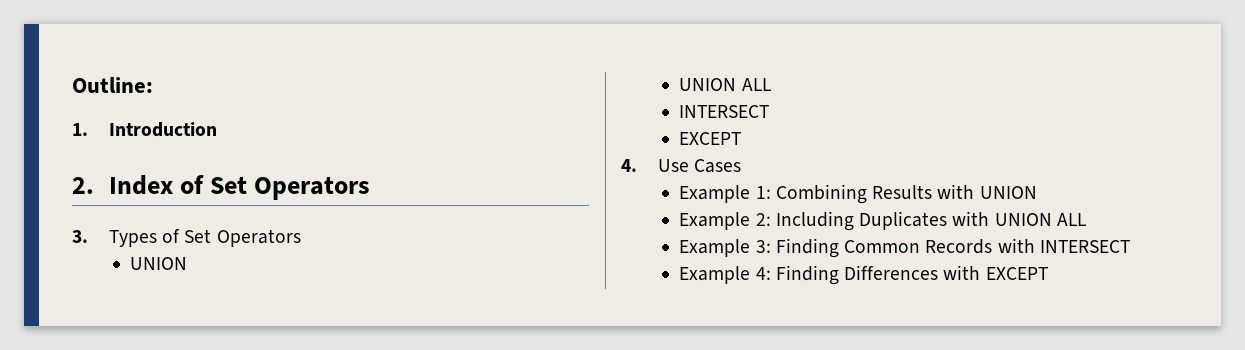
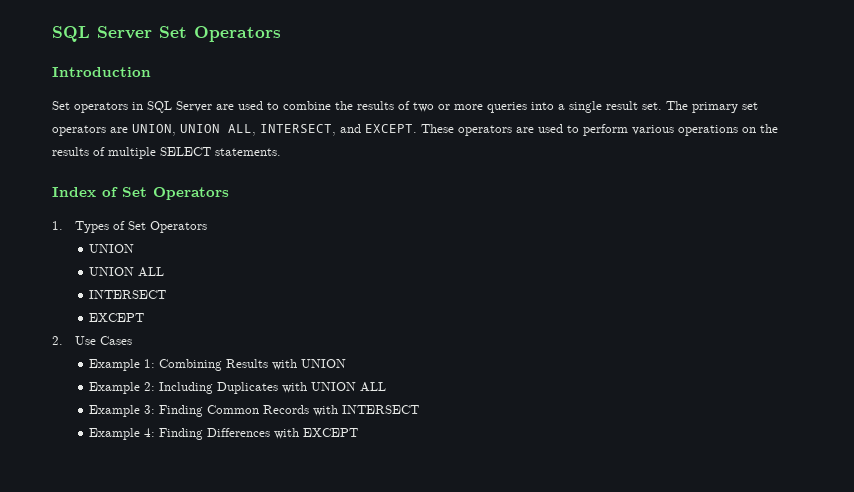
- Outline:
- 1. Introduction
- 2. Index of Set Operators
+ SQL Server Set Operators
+ Introduction
+ Set operators in SQL Server are used to combine the results of two or more queries into a single result set. The primary set operators are UNION, UNION ALL, INTERSECT, and EXCEPT. These operators are used to perform various operations on the results of multiple SELECT statements.
+ Index of Set Operators
- 3. Types of Set Operators
+ 1. Types of Set Operators
- 4. Use Cases
+ 2. Use Cases

